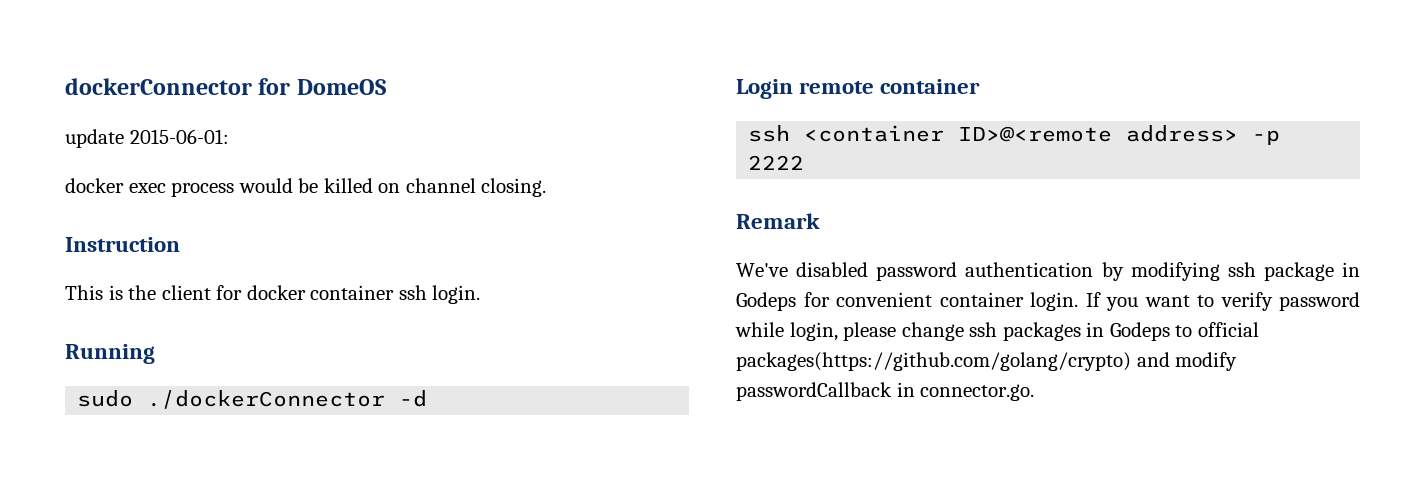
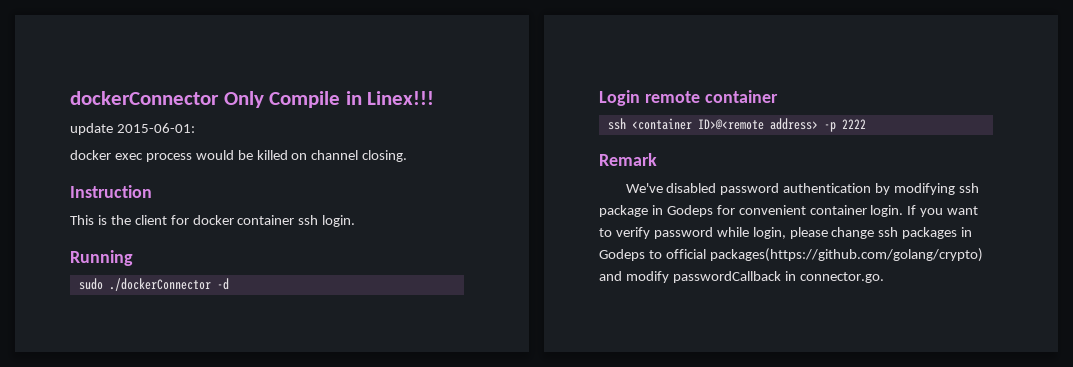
- dockerConnector for DomeOS
+ dockerConnector Only Compile in Linex!!!

